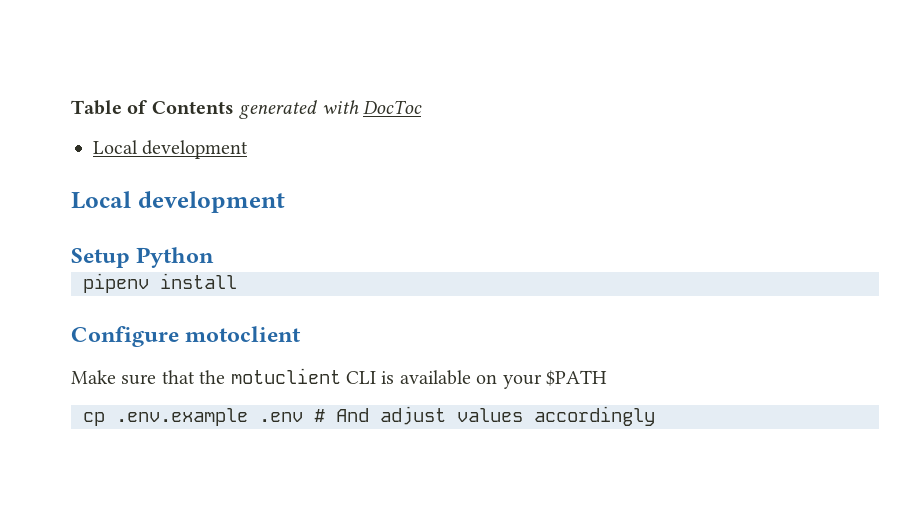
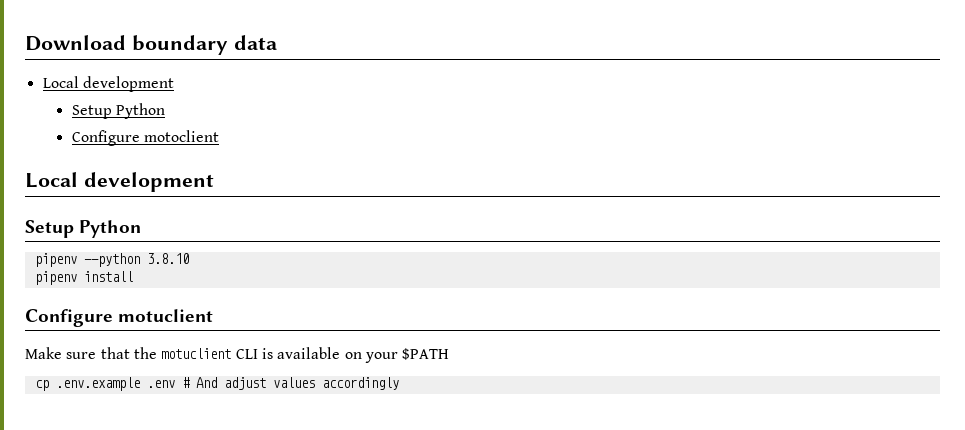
- Table of Contents generated with DocToc
- Local development
+ Download boundary data
  Local development
  Setup Python
+ Configure motoclient
+ Local development
+ Setup Python
+ pipenv --python 3.8.10
- Configure motoclient
+ Configure motuclient

